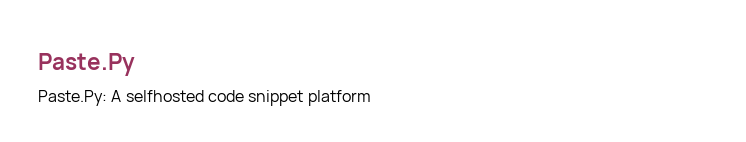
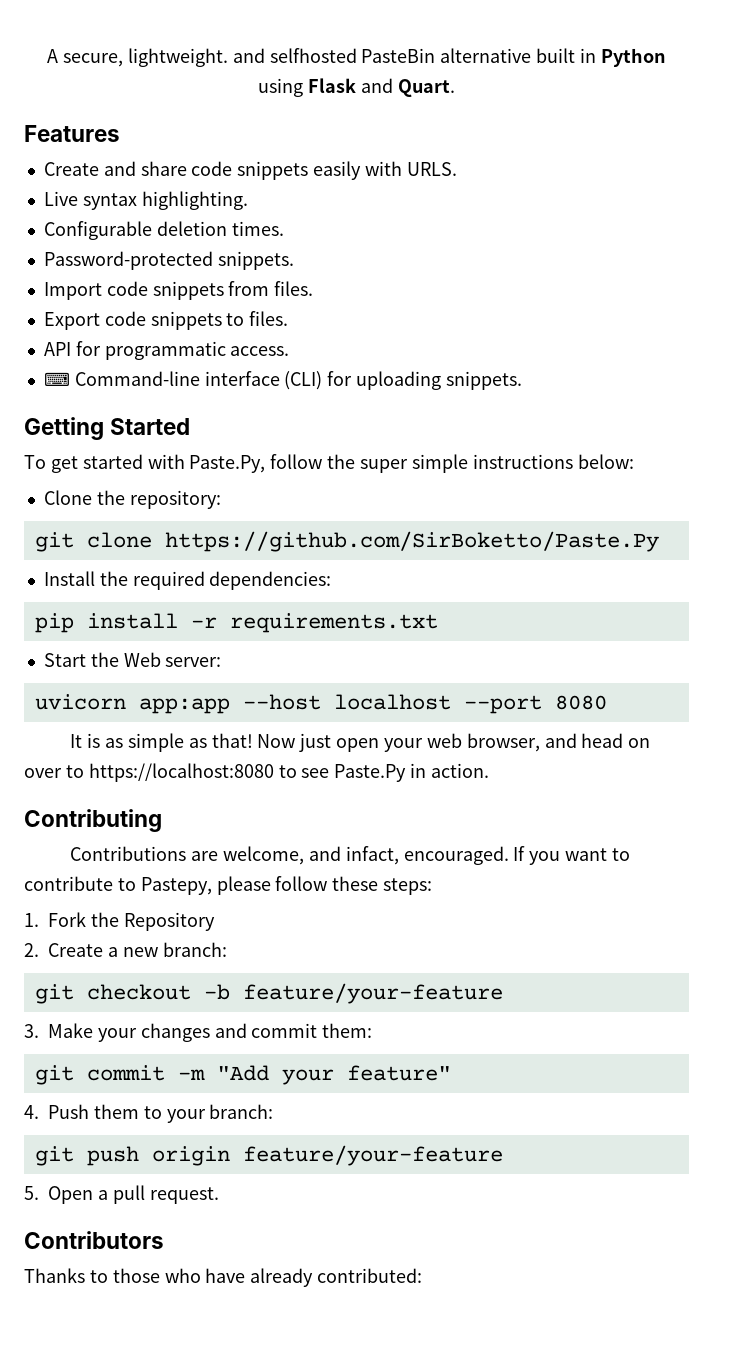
- Paste.Py
- Paste.Py: A selfhosted code snippet platform
+ A secure, lightweight. and selfhosted PasteBin alternative built in Python using Flask and Quart.
+ Features
+ Create and share code snippets easily with URLS.
+ Live syntax highlighting.
+ Configurable deletion times.
+ Password-protected snippets.
+ Import code snippets from files.
+ Export code snippets to files.
+ API for programmatic access.
+ ⌨ Command-line interface (CLI) for uploading snippets.
+ Getting Started
+ To get started with Paste.Py, follow the super simple instructions below:
+ Clone the repository:
+ git clone https://github.com/SirBoketto/Paste.Py
+ Install the required dependencies:
+ pip install -r requirements.txt
+ Start the Web server:
+ uvicorn app:app --host localhost --port 8080
+ It is as simple as that! Now just open your web browser, and head on over to https://localhost:8080 to see Paste.Py in action.
+ Contributing
+ Contributions are welcome, and infact, encouraged. If you want to contribute to Pastepy, please follow these steps:
+ 1. Fork the Repository
+ 2. Create a new branch:
+ git checkout -b feature/your-feature
+ 3. Make your changes and commit them:
+ git commit -m "Add your feature"
+ 4. Push them to your branch:
+ git push origin feature/your-feature
+ 5. Open a pull request.
+ Contributors
+ Thanks to those who have already contributed:

